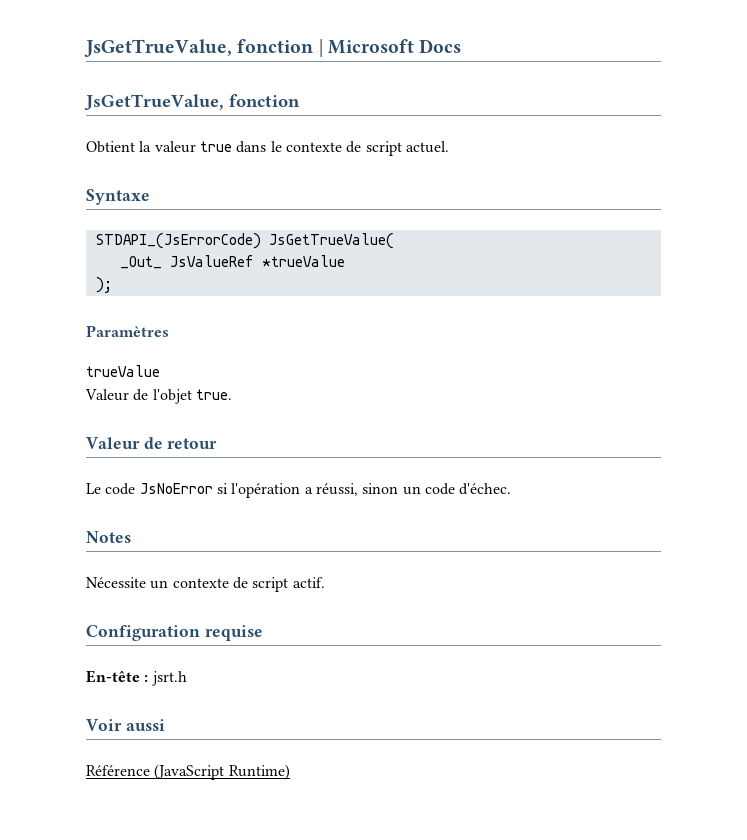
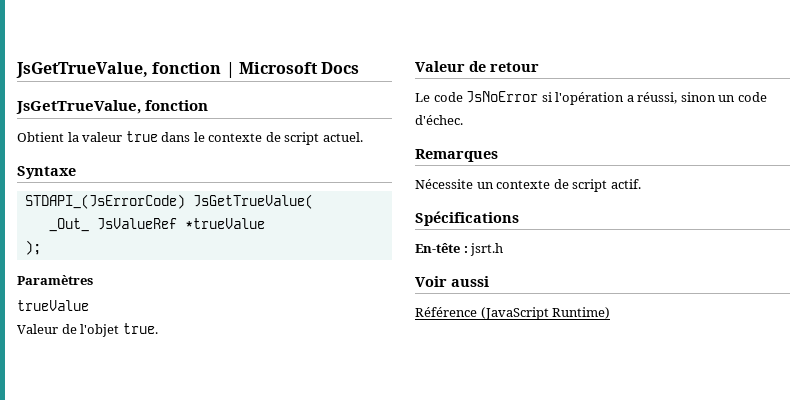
- Notes
+ Remarques
- Configuration requise
+ Spécifications

